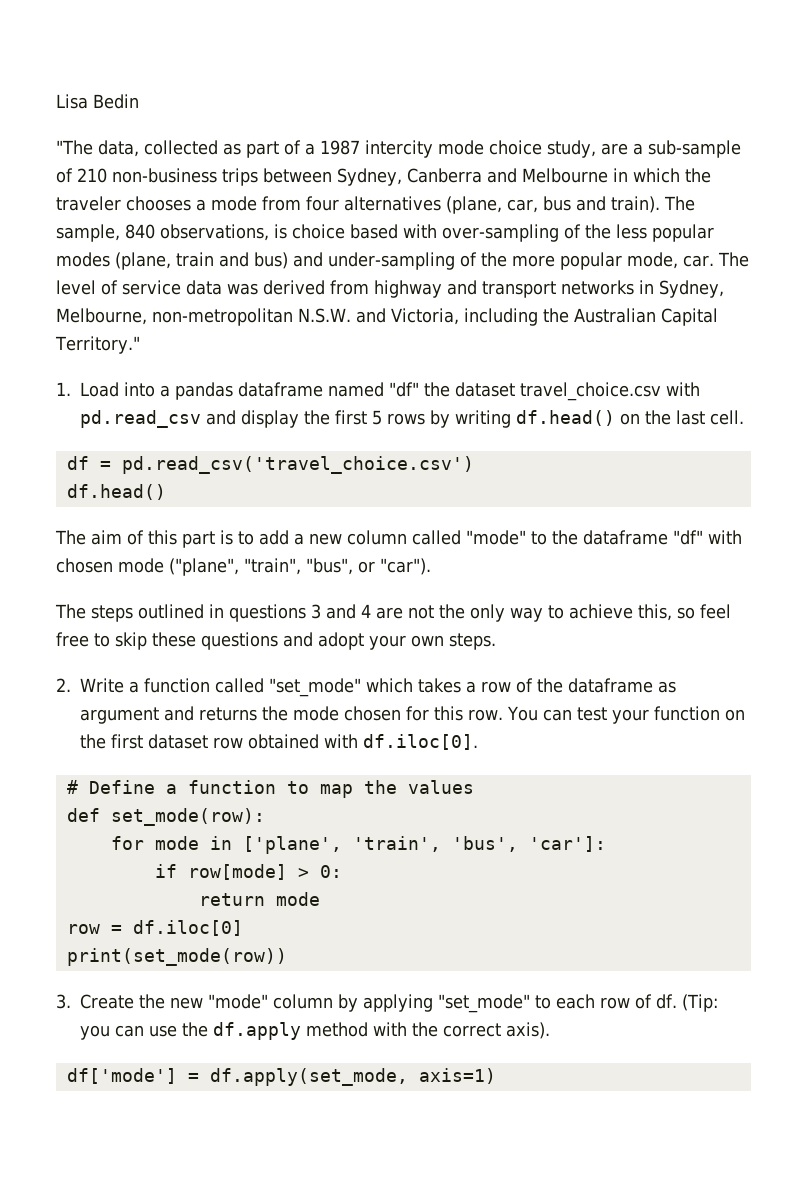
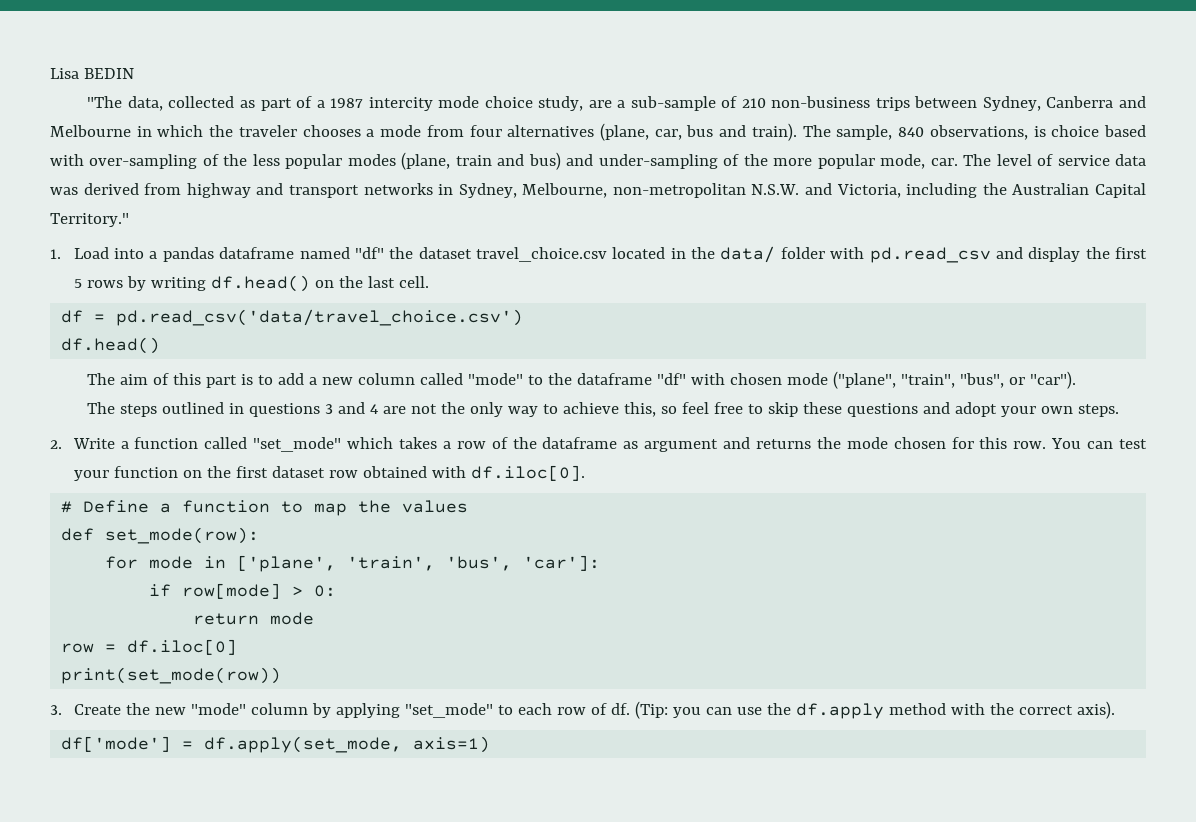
- Lisa Bedin
+ Lisa BEDIN
- 1. Load into a pandas dataframe named "df" the dataset travel_choice.csv with pd.read_csv and display the first 5 rows by writing df.head() on the last cell.
+ 1. Load into a pandas dataframe named "df" the dataset travel_choice.csv located in the data/ folder with pd.read_csv and display the first 5 rows by writing df.head() on the last cell.
- df = pd.read_csv('travel_choice.csv')
+ df = pd.read_csv('data/travel_choice.csv')

